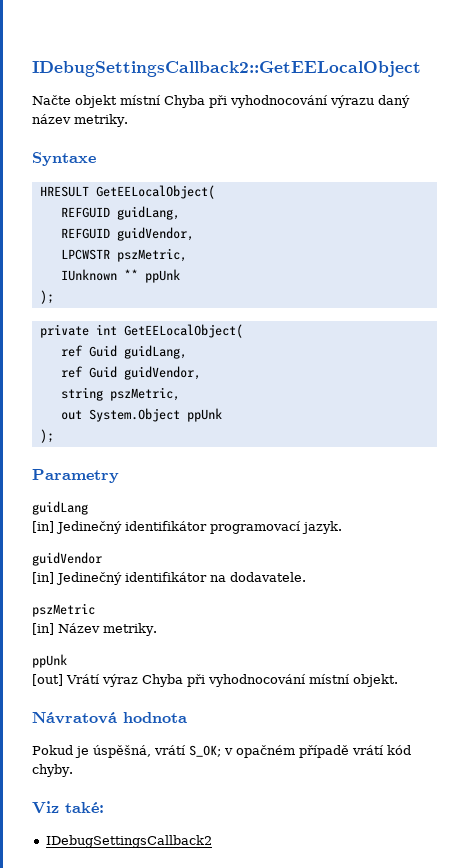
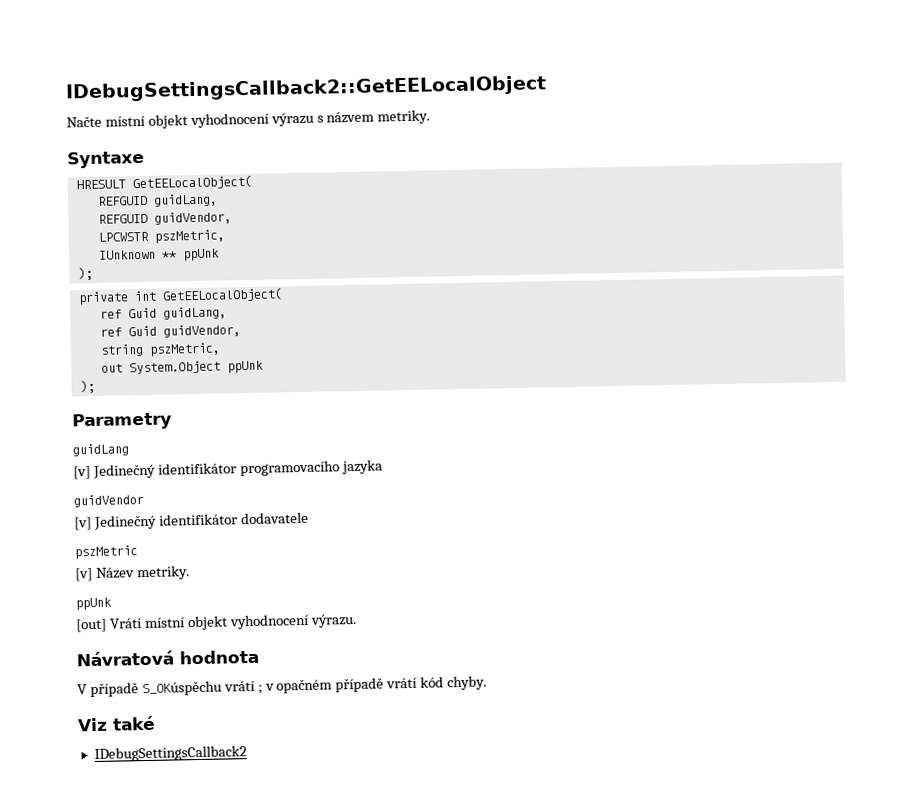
- Načte objekt místní Chyba při vyhodnocování výrazu daný název metriky.
+ Načte místní objekt vyhodnocení výrazu s názvem metriky.
- [in] Jedinečný identifikátor programovací jazyk.
+ [v] Jedinečný identifikátor programovacího jazyka
- [in] Jedinečný identifikátor na dodavatele.
+ [v] Jedinečný identifikátor dodavatele
- [in] Název metriky.
+ [v] Název metriky.
- [out] Vrátí výraz Chyba při vyhodnocování místní objekt.
+ [out] Vrátí místní objekt vyhodnocení výrazu.
  Návratová hodnota
- Pokud je úspěšná, vrátí S_OK; v opačném případě vrátí kód chyby.
+ V případě S_OKúspěchu vrátí ; v opačném případě vrátí kód chyby.
- Viz také:
+ Viz také

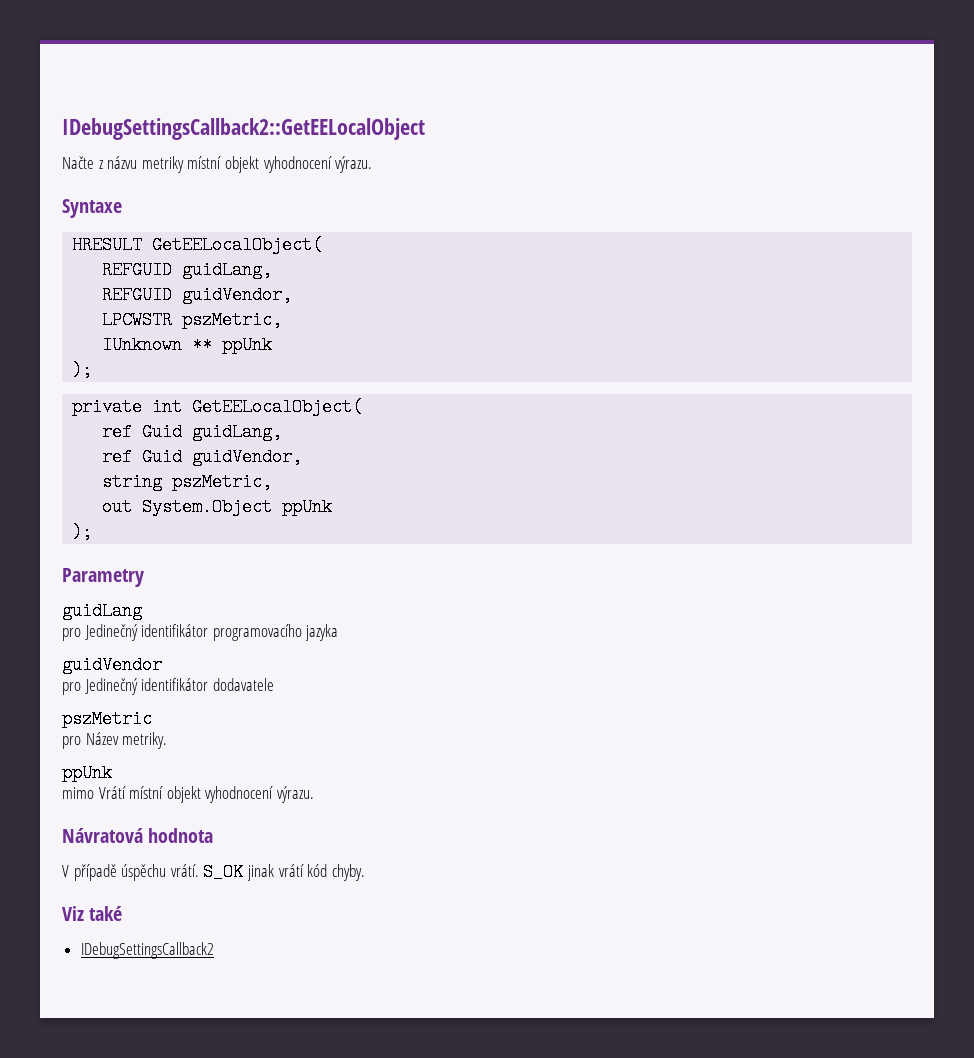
- Načte místní objekt vyhodnocení výrazu s názvem metriky.
+ Načte z názvu metriky místní objekt vyhodnocení výrazu.
- [v] Jedinečný identifikátor programovacího jazyka
+ pro Jedinečný identifikátor programovacího jazyka
- [v] Jedinečný identifikátor dodavatele
+ pro Jedinečný identifikátor dodavatele
- [v] Název metriky.
+ pro Název metriky.
- [out] Vrátí místní objekt vyhodnocení výrazu.
+ mimo Vrátí místní objekt vyhodnocení výrazu.
- V případě S_OKúspěchu vrátí ; v opačném případě vrátí kód chyby.
+ V případě úspěchu vrátí. S_OK jinak vrátí kód chyby.

